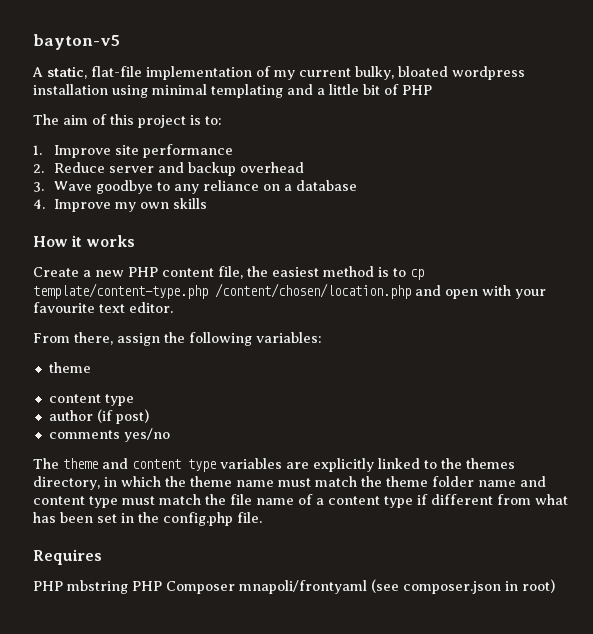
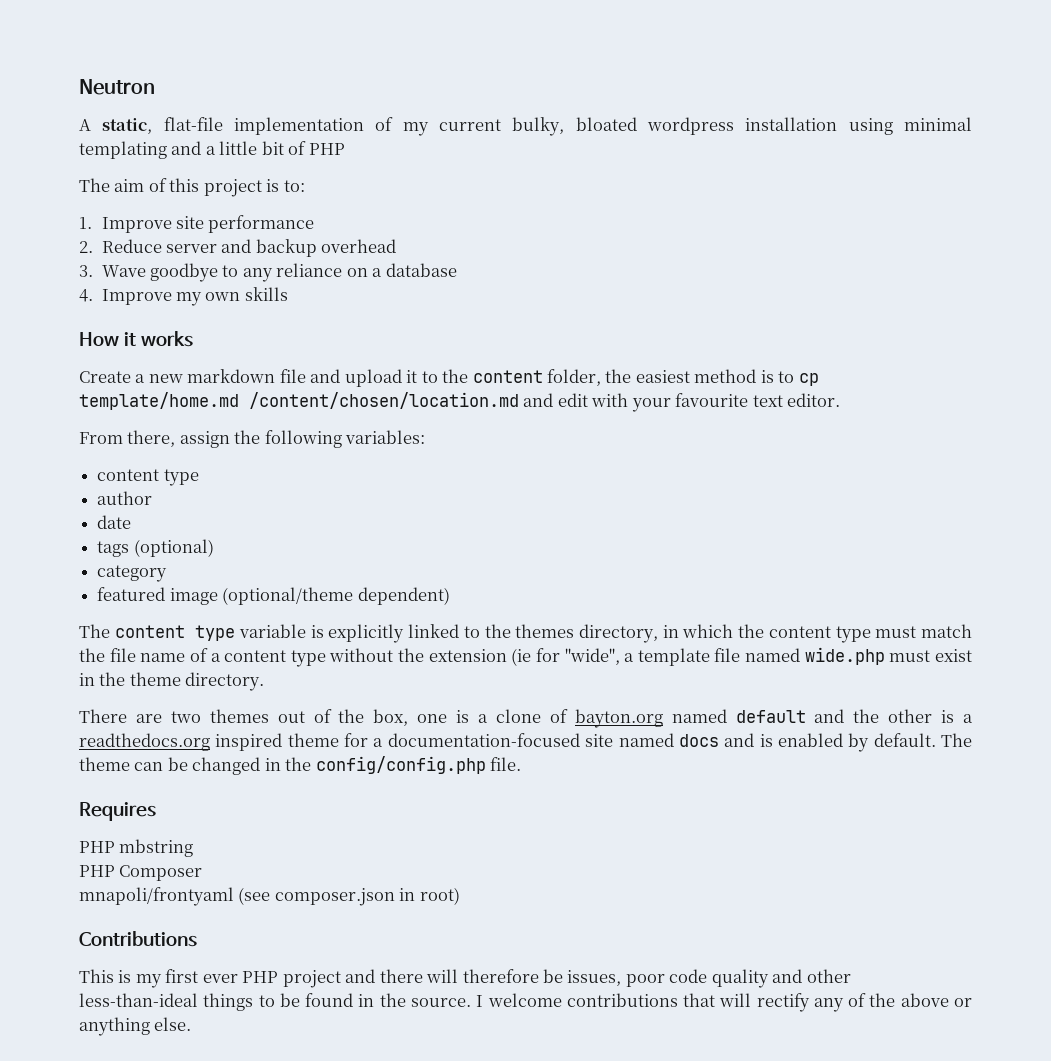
- bayton-v5
+ Neutron
- Create a new PHP content file, the easiest method is to cp template/content-type.php /content/chosen/location.php and open with your favourite text editor.
+ Create a new markdown file and upload it to the content folder, the easiest method is to cp template/home.md /content/chosen/location.md and edit with your favourite text editor.
  From there, assign the following variables:
- theme
- author (if post)
- comments yes/no
- The theme and content type variables are explicitly linked to the themes directory, in which the theme name must match the theme folder name and content type must match the file name of a content type if different from what has been set in the config.php file.
+ author
+ date
+ tags (optional)
+ category
+ featured image (optional/theme dependent)
+ The content type variable is explicitly linked to the themes directory, in which the content type must match the file name of a content type without the extension (ie for "wide", a template file named wide.php must exist in the theme directory.
+ There are two themes out of the box, one is a clone of bayton.org named default and the other is a readthedocs.org inspired theme for a documentation-focused site named docs and is enabled by default. The theme can be changed in the config/config.php file.
- PHP mbstring PHP Composer mnapoli/frontyaml (see composer.json in root)
+ PHP mbstring
+ PHP Composer
+ mnapoli/frontyaml (see composer.json in root)
+ Contributions
+ This is my first ever PHP project and there will therefore be issues, poor code quality and other less-than-ideal things to be found in the source. I welcome contributions that will rectify any of the above or anything else.

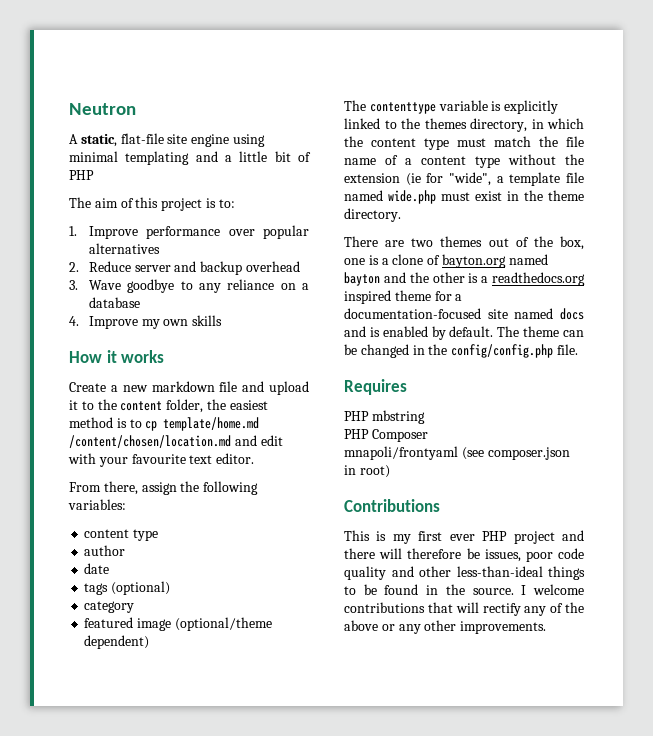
- A static, flat-file implementation of my current bulky, bloated wordpress installation using minimal templating and a little bit of PHP
+ A static, flat-file site engine using minimal templating and a little bit of PHP
- 1. Improve site performance
+ 1. Improve performance over popular alternatives
- The content type variable is explicitly linked to the themes directory, in which the content type must match the file name of a content type without the extension (ie for "wide", a template file named wide.php must exist in the theme directory.
+ The contenttype variable is explicitly linked to the themes directory, in which the content type must match the file name of a content type without the extension (ie for "wide", a template file named wide.php must exist in the theme directory.
- There are two themes out of the box, one is a clone of bayton.org named default and the other is a readthedocs.org inspired theme for a documentation-focused site named docs and is enabled by default.
+ There are two themes out of the box, one is a clone of bayton.org named bayton and the other is a readthedocs.org inspired theme for a documentation-focused site named docs and is enabled by default.
- I welcome contributions that will rectify any of the above or anything else.
+ I welcome contributions that will rectify any of the above or any other improvements.

